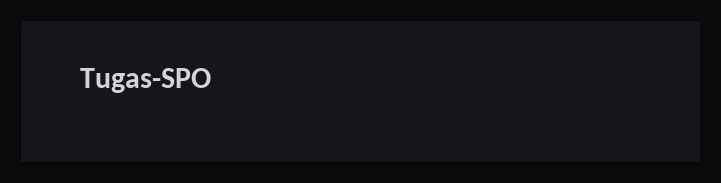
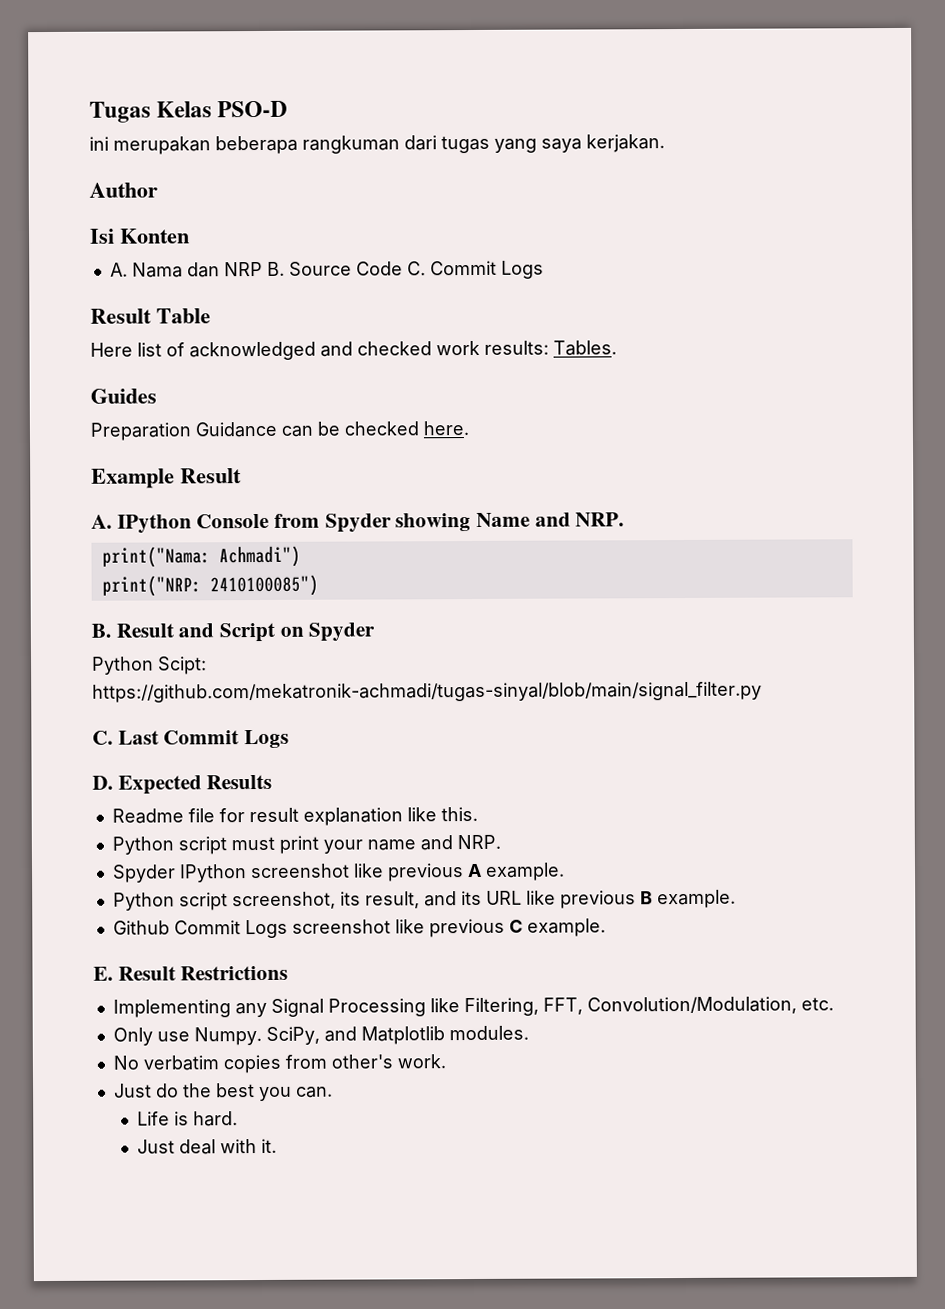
- Tugas-SPO
+ Tugas Kelas PSO-D
+ ini merupakan beberapa rangkuman dari tugas yang saya kerjakan.
+ Author
+ Isi Konten
+ A. Nama dan NRP B. Source Code C. Commit Logs
+ Result Table
+ Here list of acknowledged and checked work results: Tables.
+ Guides
+ Preparation Guidance can be checked here.
+ Example Result
+ A. IPython Console from Spyder showing Name and NRP.
+ print("Nama: Achmadi")
+ print("NRP: 2410100085")
+ B. Result and Script on Spyder
+ Python Scipt: https://github.com/mekatronik-achmadi/tugas-sinyal/blob/main/signal_filter.py
+ C. Last Commit Logs
+ D. Expected Results
+ Readme file for result explanation like this.
+ Python script must print your name and NRP.
+ Spyder IPython screenshot like previous A example.
+ Python script screenshot, its result, and its URL like previous B example.
+ Github Commit Logs screenshot like previous C example.
+ E. Result Restrictions
+ Implementing any Signal Processing like Filtering, FFT, Convolution/Modulation, etc.
+ Only use Numpy. SciPy, and Matplotlib modules.
+ No verbatim copies from other's work.
+ Just do the best you can.
+ Life is hard.
+ Just deal with it.

